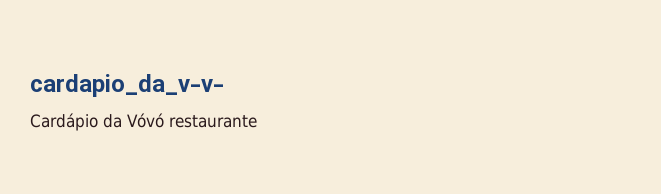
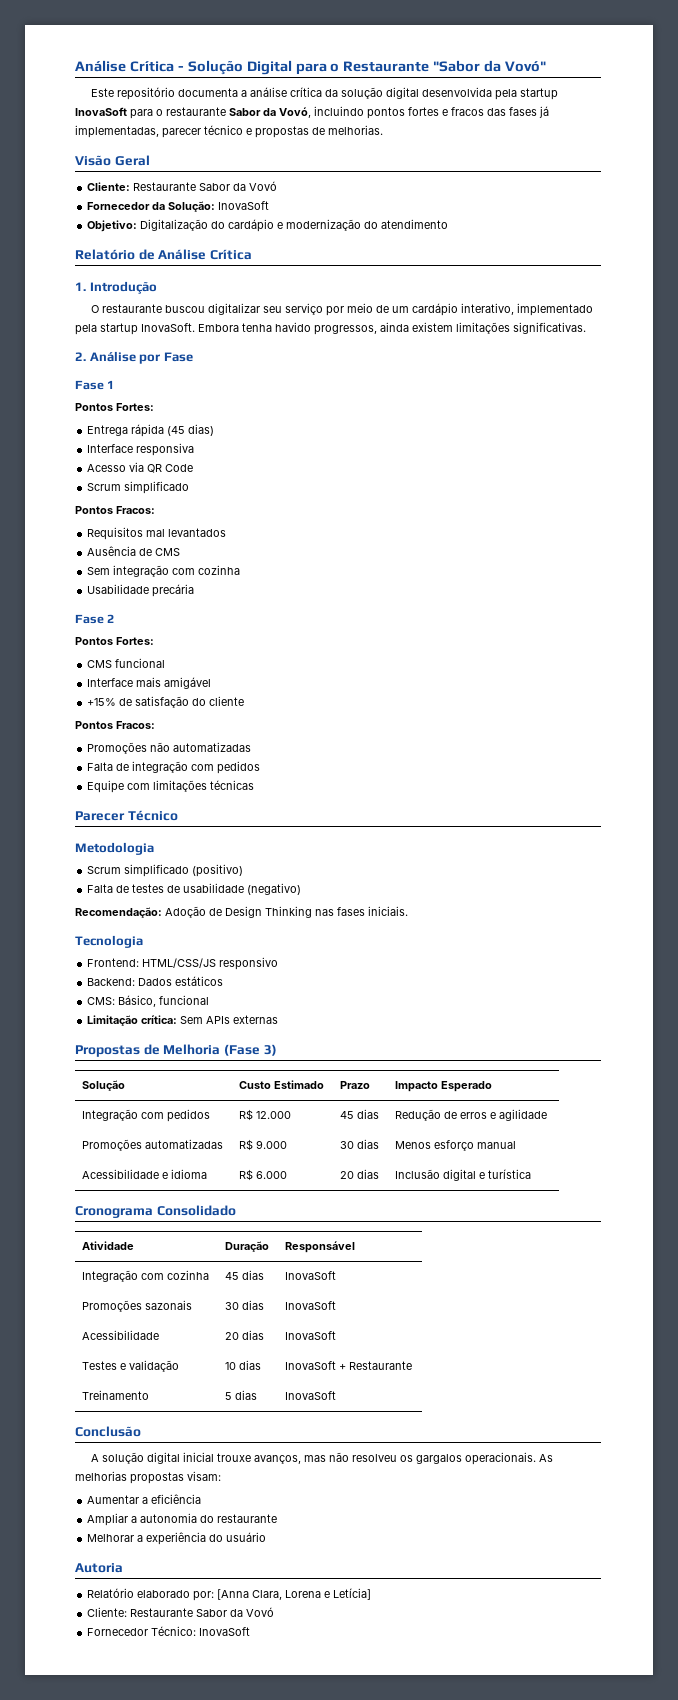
- cardapio_da_v-v-
- Cardápio da Vóvó restaurante
+ Análise Crítica - Solução Digital para o Restaurante "Sabor da Vovó"
+ Este repositório documenta a análise crítica da solução digital desenvolvida pela startup InovaSoft para o restaurante Sabor da Vovó, incluindo pontos fortes e fracos das fases já implementadas, parecer técnico e propostas de melhorias.
+ Visão Geral
+ Cliente: Restaurante Sabor da Vovó
+ Fornecedor da Solução: InovaSoft
+ Objetivo: Digitalização do cardápio e modernização do atendimento
+ Relatório de Análise Crítica
+ 1. Introdução
+ O restaurante buscou digitalizar seu serviço por meio de um cardápio interativo, implementado pela startup InovaSoft. Embora tenha havido progressos, ainda existem limitações significativas.
+ 2. Análise por Fase
+ Fase 1
+ Pontos Fortes:
+ Entrega rápida (45 dias)
+ Interface responsiva
+ Acesso via QR Code
+ Scrum simplificado
+ Pontos Fracos:
+ Requisitos mal levantados
+ Ausência de CMS
+ Sem integração com cozinha
+ Usabilidade precária
+ Fase 2
+ Pontos Fortes:
+ CMS funcional
+ Interface mais amigável
+ +15% de satisfação do cliente
+ Pontos Fracos:
+ Promoções não automatizadas
+ Falta de integração com pedidos
+ Equipe com limitações técnicas
+ Parecer Técnico
+ Metodologia
+ Scrum simplificado (positivo)
+ Falta de testes de usabilidade (negativo)
+ Recomendação: Adoção de Design Thinking nas fases iniciais.
+ Tecnologia
+ Frontend: HTML/CSS/JS responsivo
+ Backend: Dados estáticos
+ CMS: Básico, funcional
+ Limitação crítica: Sem APIs externas
+ Propostas de Melhoria (Fase 3)
+ Solução | Custo Estimado | Prazo | Impacto Esperado
+ Integração com pedidos | R$ 12.000 | 45 dias | Redução de erros e agilidade
+ Promoções automatizadas | R$ 9.000 | 30 dias | Menos esforço manual
+ Acessibilidade e idioma | R$ 6.000 | 20 dias | Inclusão digital e turística
+ Cronograma Consolidado
+ Atividade | Duração | Responsável
+ Integração com cozinha | 45 dias | InovaSoft
+ Promoções sazonais | 30 dias | InovaSoft
+ Acessibilidade | 20 dias | InovaSoft
+ Testes e validação | 10 dias | InovaSoft + Restaurante
+ Treinamento | 5 dias | InovaSoft
+ Conclusão
+ A solução digital inicial trouxe avanços, mas não resolveu os gargalos operacionais. As melhorias propostas visam:
+ Aumentar a eficiência
+ Ampliar a autonomia do restaurante
+ Melhorar a experiência do usuário
+ Autoria
+ Relatório elaborado por: [Anna Clara, Lorena e Letícia]
+ Cliente: Restaurante Sabor da Vovó
+ Fornecedor Técnico: InovaSoft

